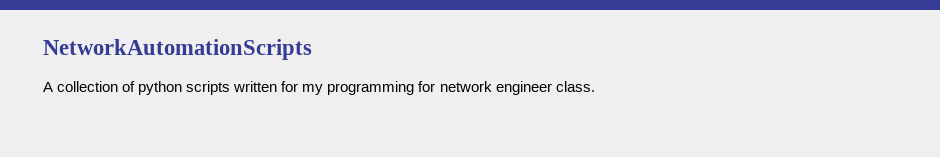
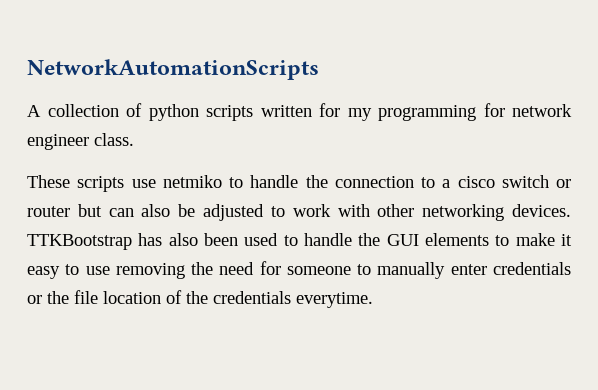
+ These scripts use netmiko to handle the connection to a cisco switch or router but can also be adjusted to work with other networking devices. TTKBootstrap has also been used to handle the GUI elements to make it easy to use removing the need for someone to manually enter credentials or the file location of the credentials everytime.

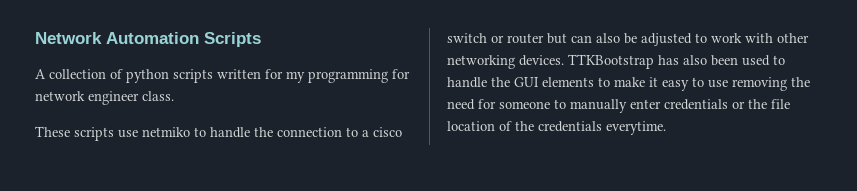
- NetworkAutomationScripts
+ Network Automation Scripts

